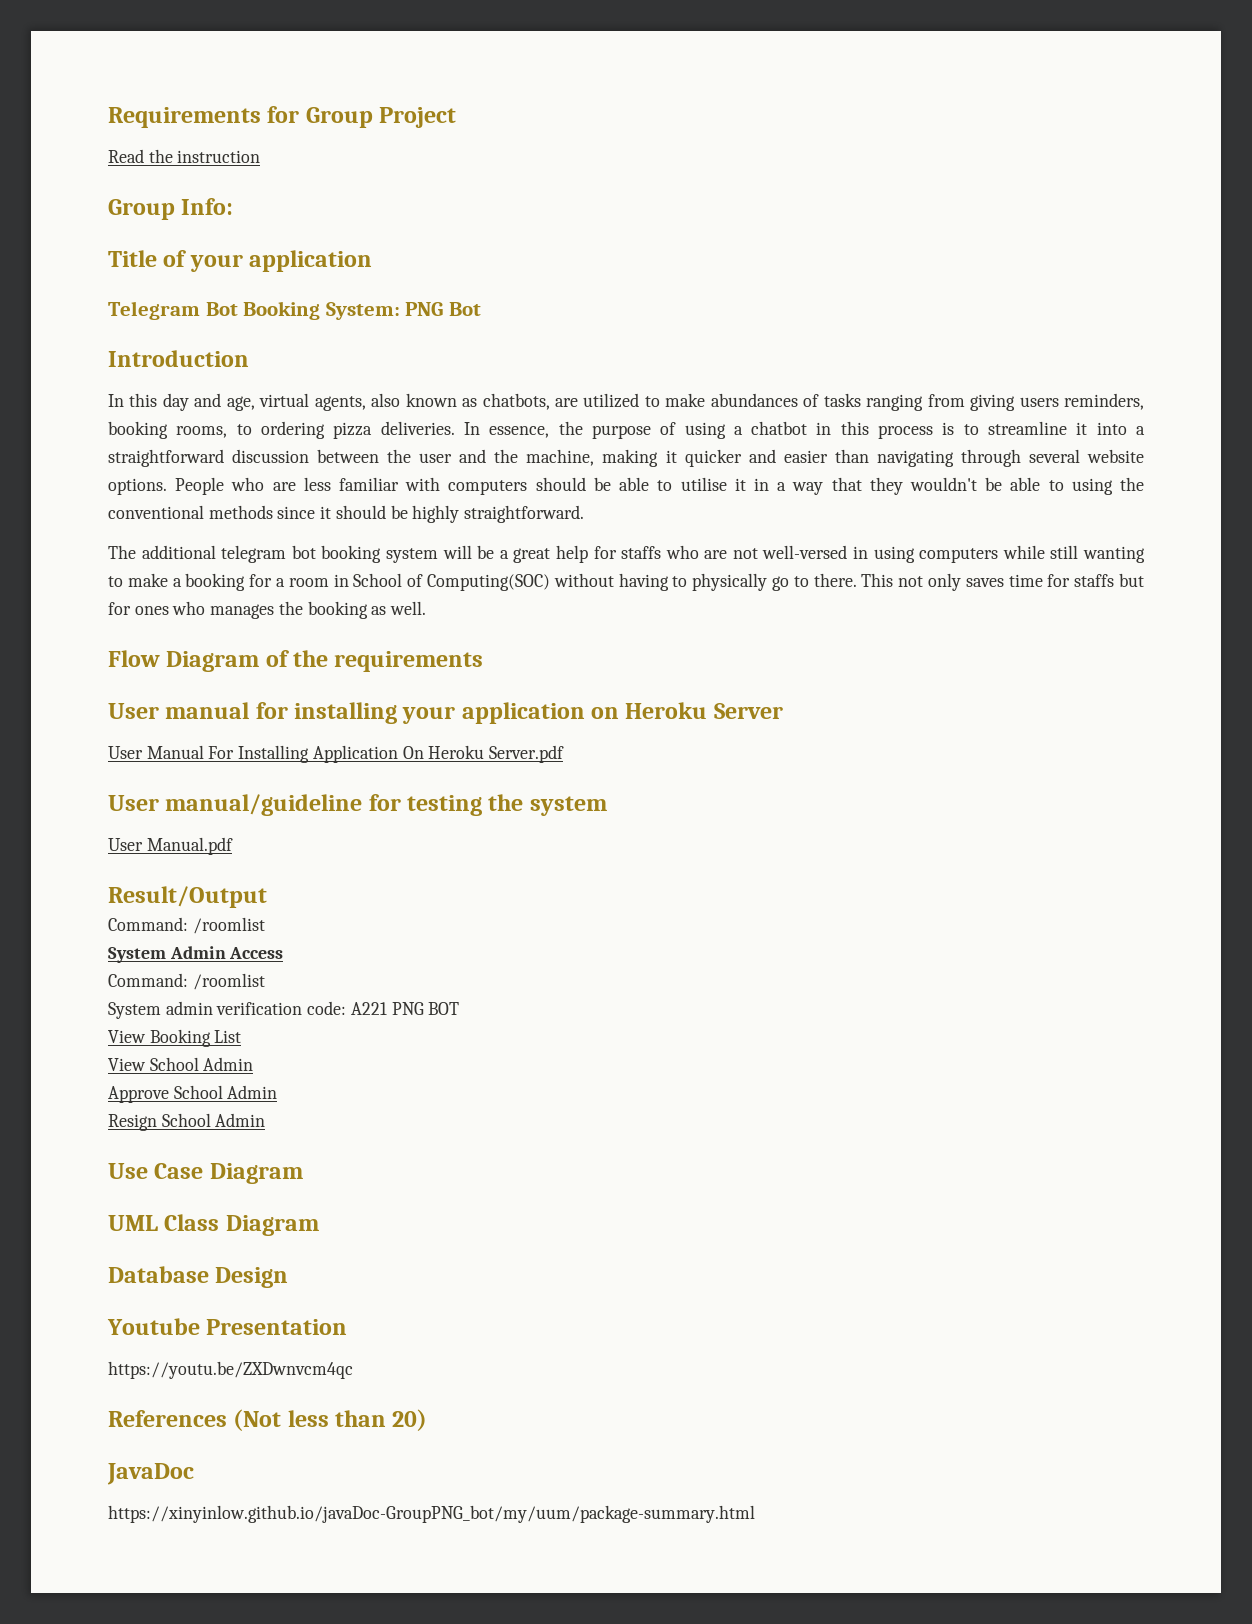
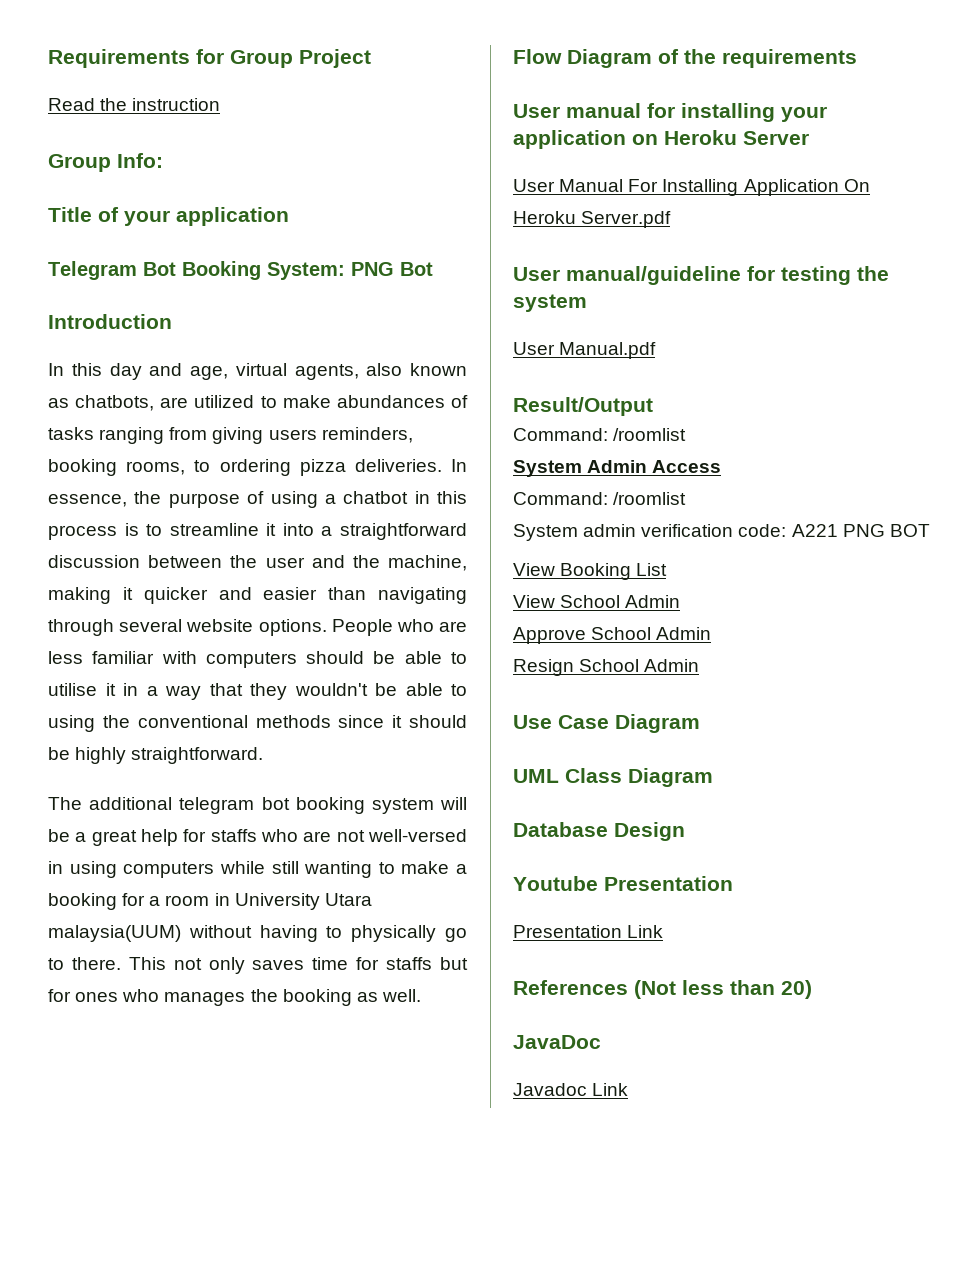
- The additional telegram bot booking system will be a great help for staffs who are not well-versed in using computers while still wanting to make a booking for a room in School of Computing(SOC) without having to physically go to there.
+ The additional telegram bot booking system will be a great help for staffs who are not well-versed in using computers while still wanting to make a booking for a room in University Utara malaysia(UUM) without having to physically go to there.
- https://youtu.be/ZXDwnvcm4qc
+ Presentation Link
- https://xinyinlow.github.io/javaDoc-GroupPNG_bot/my/uum/package-summary.html
+ Javadoc Link

